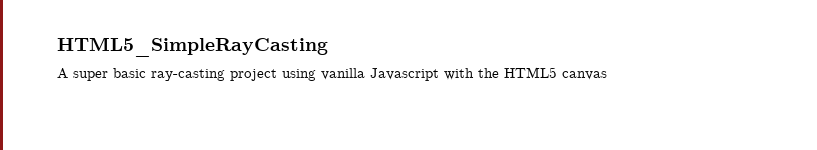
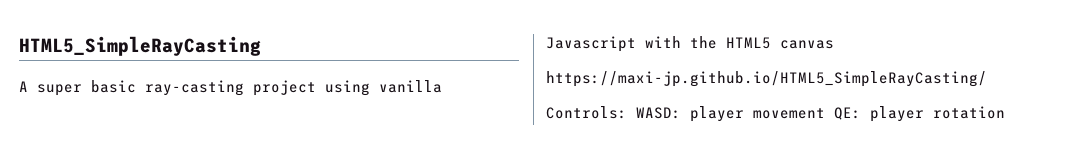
+ https://maxi-jp.github.io/HTML5_SimpleRayCasting/
+ Controls: WASD: player movement QE: player rotation

